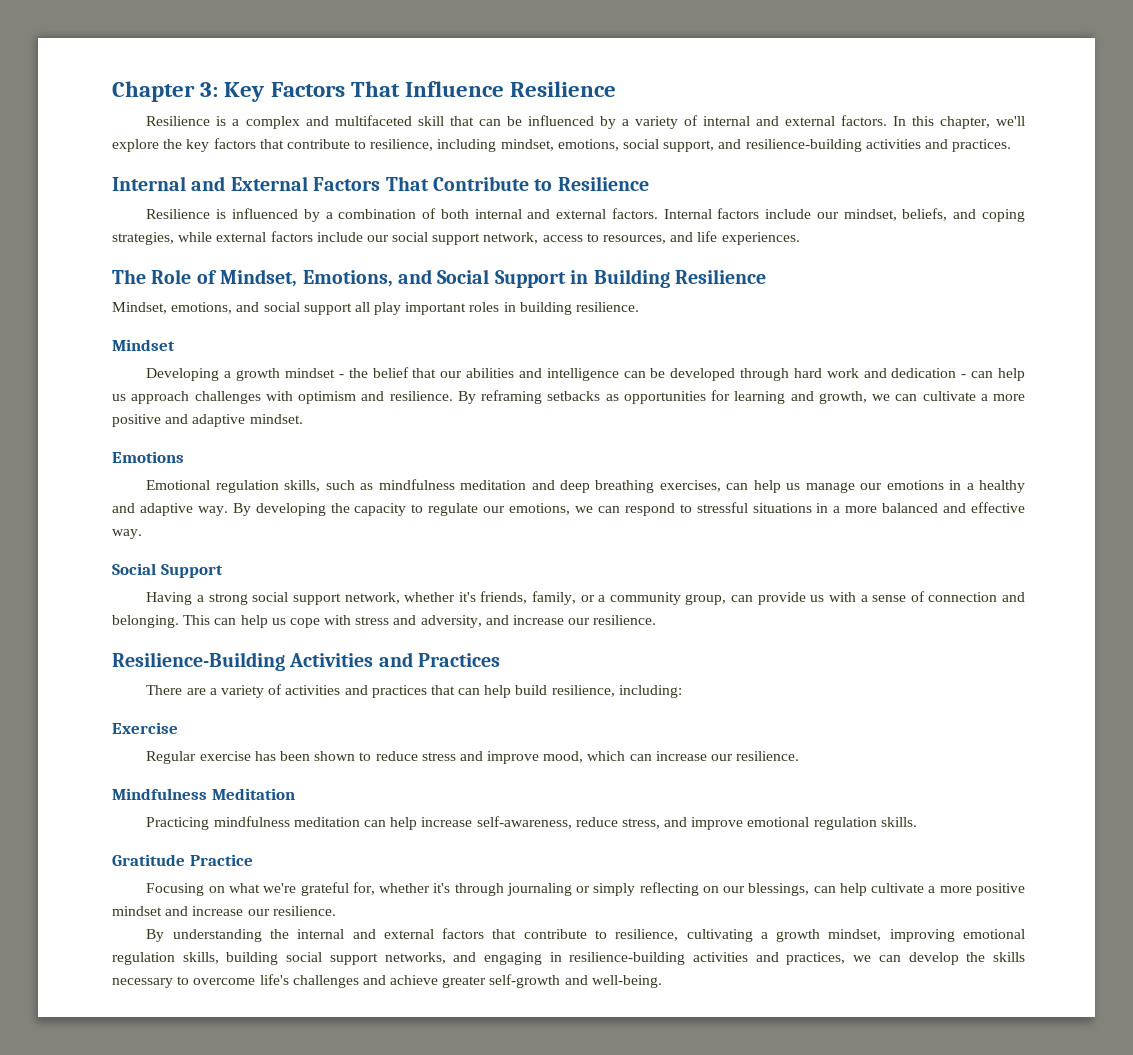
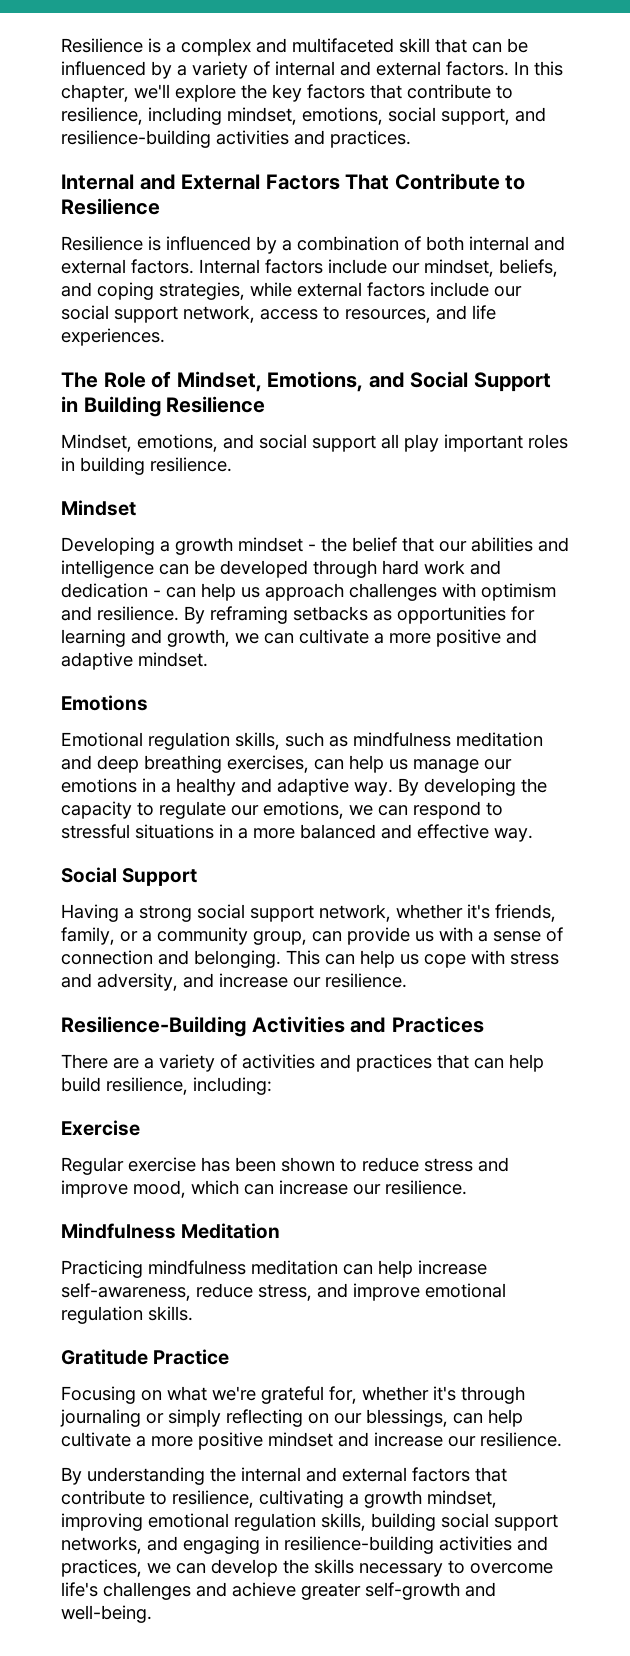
- Chapter 3: Key Factors That Influence Resilience

